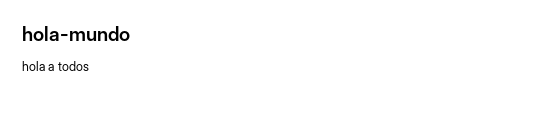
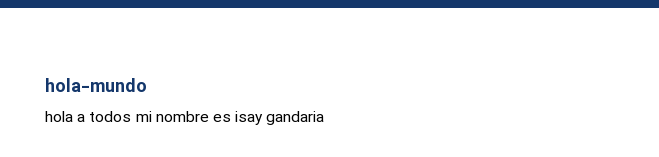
- hola a todos
+ hola a todos mi nombre es isay gandaria

